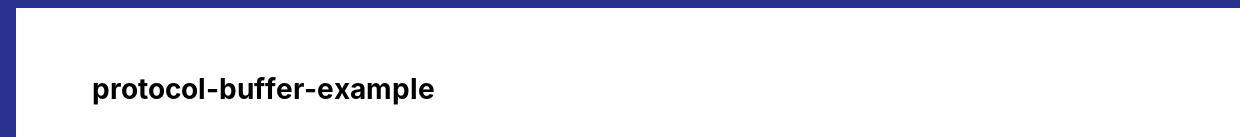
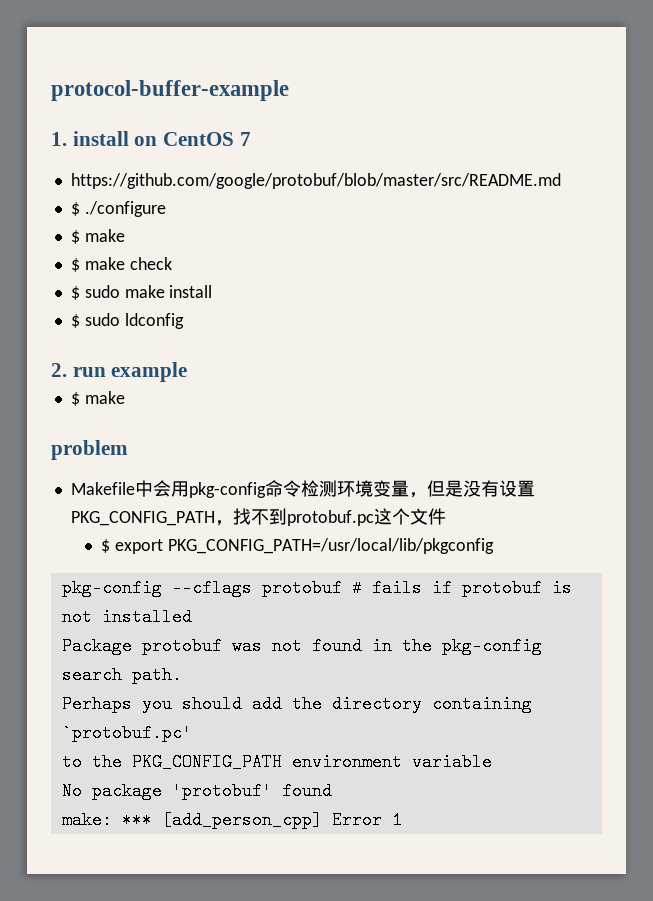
+ 1. install on CentOS 7
+ https://github.com/google/protobuf/blob/master/src/README.md
+ $ ./configure
+ $ make
+ $ make check
+ $ sudo make install
+ $ sudo ldconfig
+ 2. run example
+ $ make
+ problem
+ Makefile中会用pkg-config命令检测环境变量，但是没有设置PKG_CONFIG_PATH，找不到protobuf.pc这个文件
+ $ export PKG_CONFIG_PATH=/usr/local/lib/pkgconfig
+ pkg-config --cflags protobuf # fails if protobuf is not installed
+ Package protobuf was not found in the pkg-config search path.
+ Perhaps you should add the directory containing `protobuf.pc'
+ to the PKG_CONFIG_PATH environment variable
+ No package 'protobuf' found
+ make: *** [add_person_cpp] Error 1

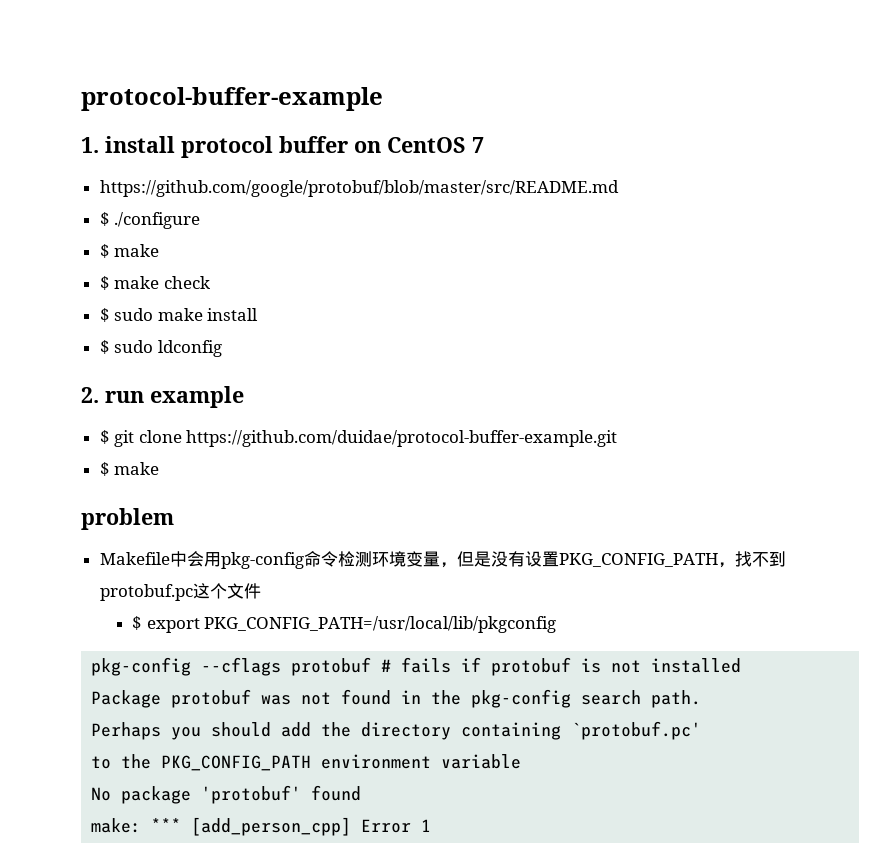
- 1. install on CentOS 7
+ 1. install protocol buffer on CentOS 7
+ $ git clone https://github.com/duidae/protocol-buffer-example.git

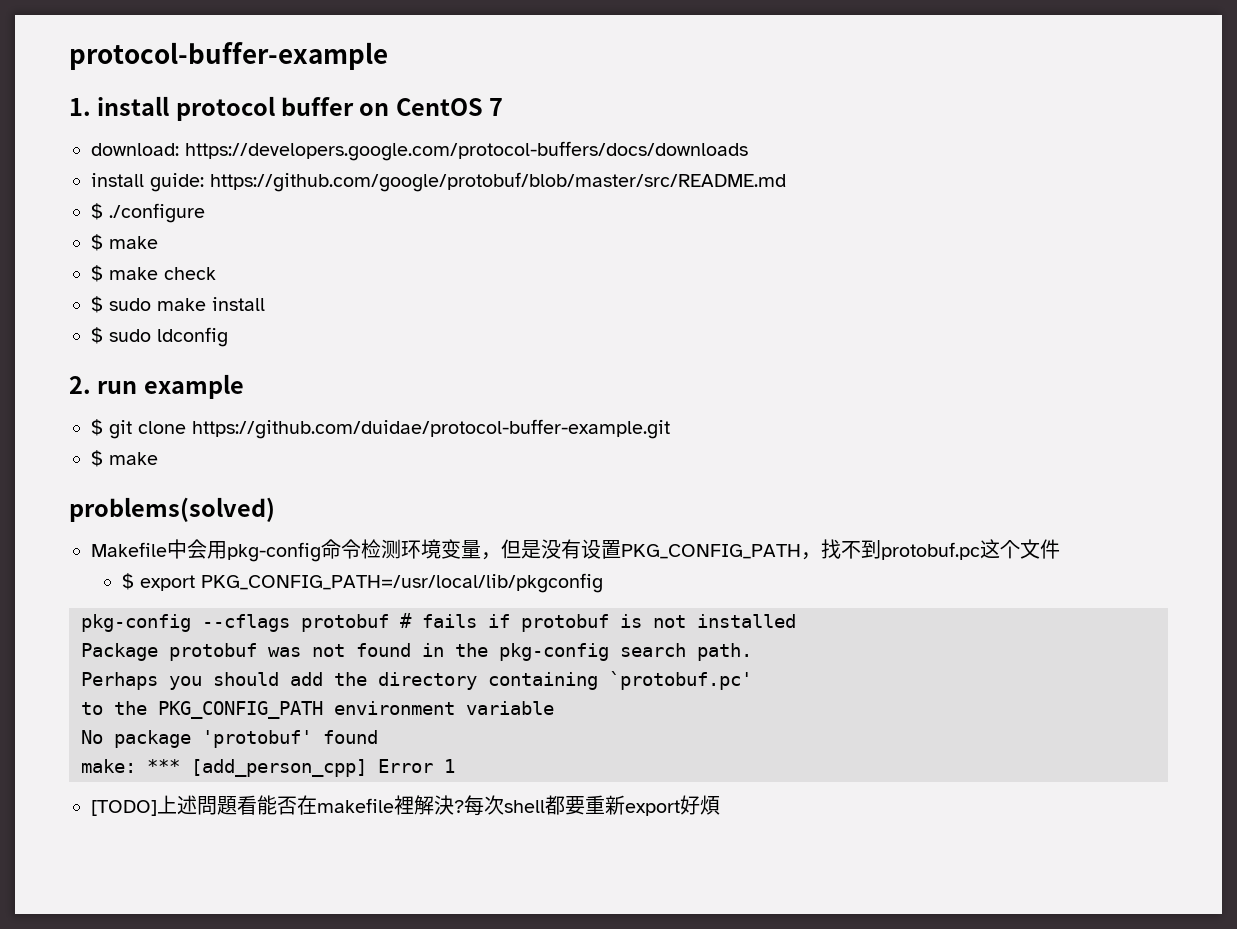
- https://github.com/google/protobuf/blob/master/src/README.md
+ download: https://developers.google.com/protocol-buffers/docs/downloads
+ install guide: https://github.com/google/protobuf/blob/master/src/README.md
- problem
+ problems(solved)
+ [TODO]上述問題看能否在makefile裡解決?每次shell都要重新export好煩

